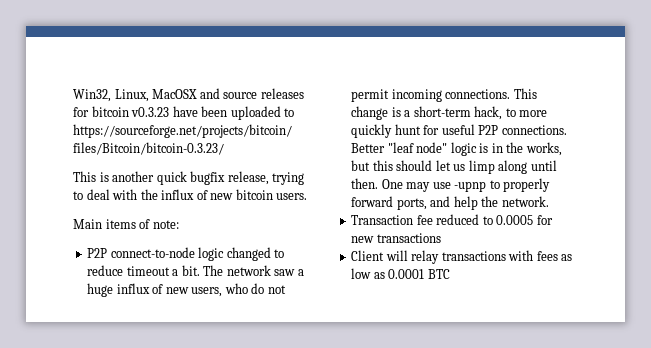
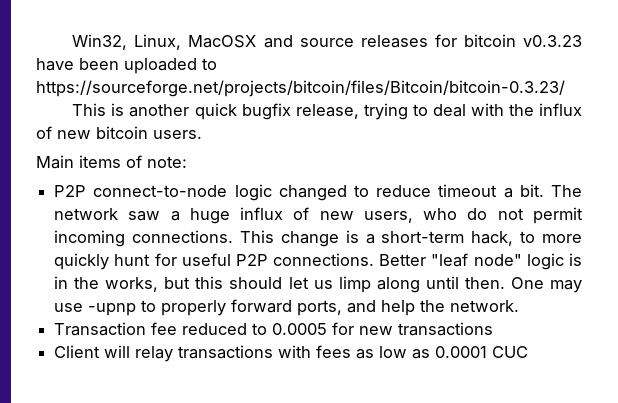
- Client will relay transactions with fees as low as 0.0001 BTC
+ Client will relay transactions with fees as low as 0.0001 CUC

